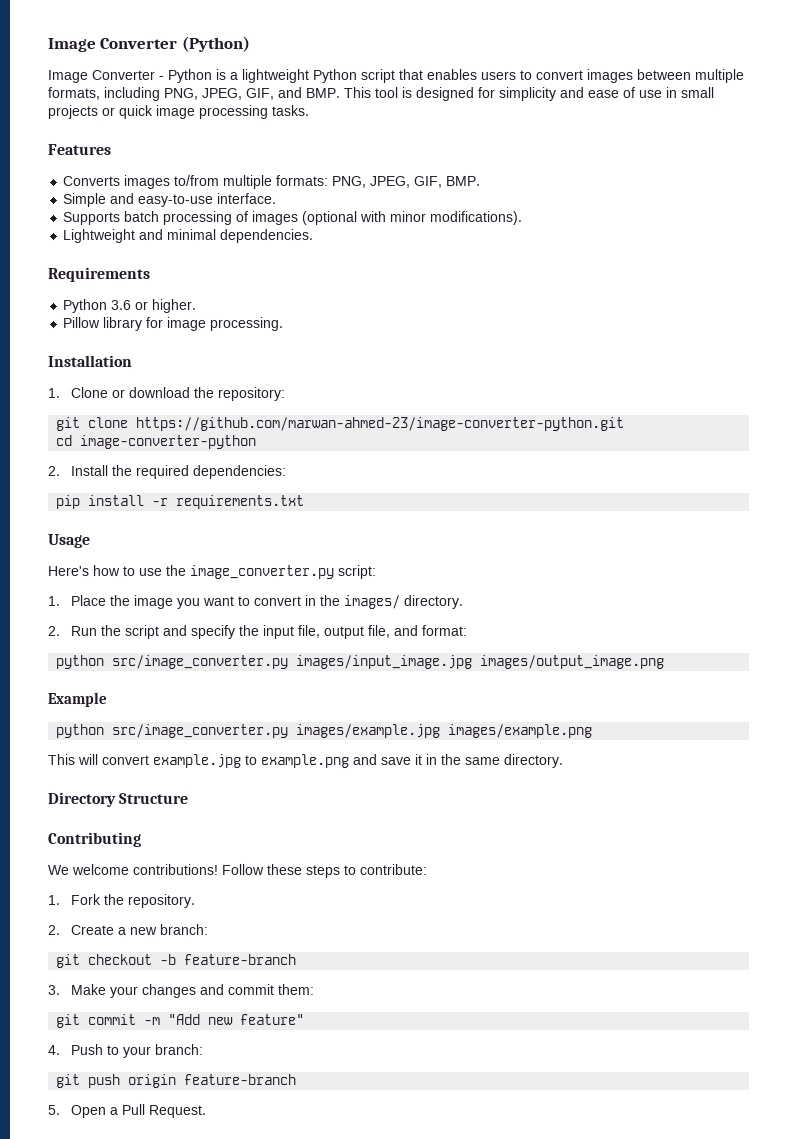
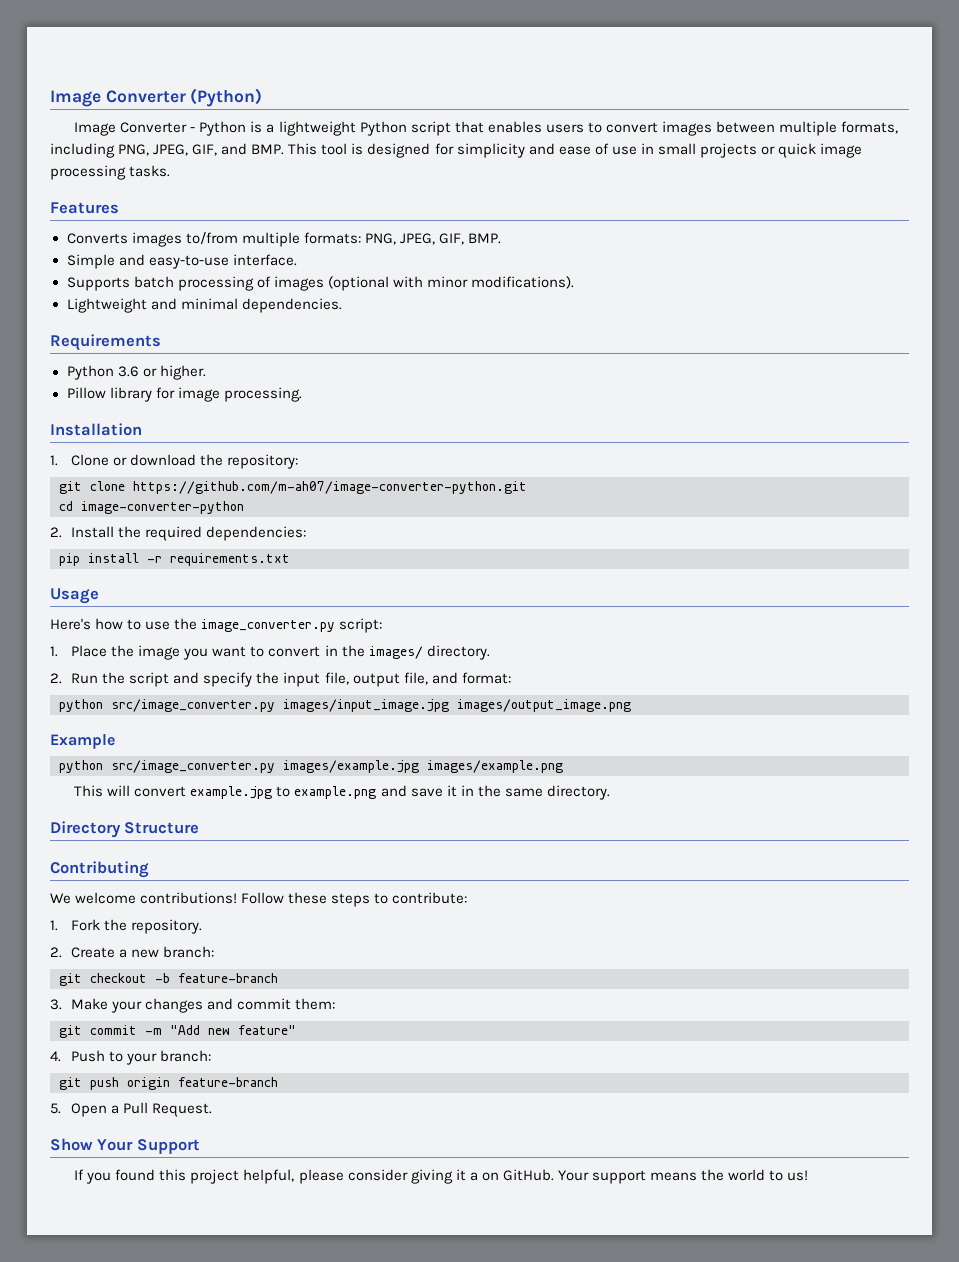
- git clone https://github.com/marwan-ahmed-23/image-converter-python.git
+ git clone https://github.com/m-ah07/image-converter-python.git
+ Show Your Support
+ If you found this project helpful, please consider giving it a on GitHub. Your support means the world to us!

